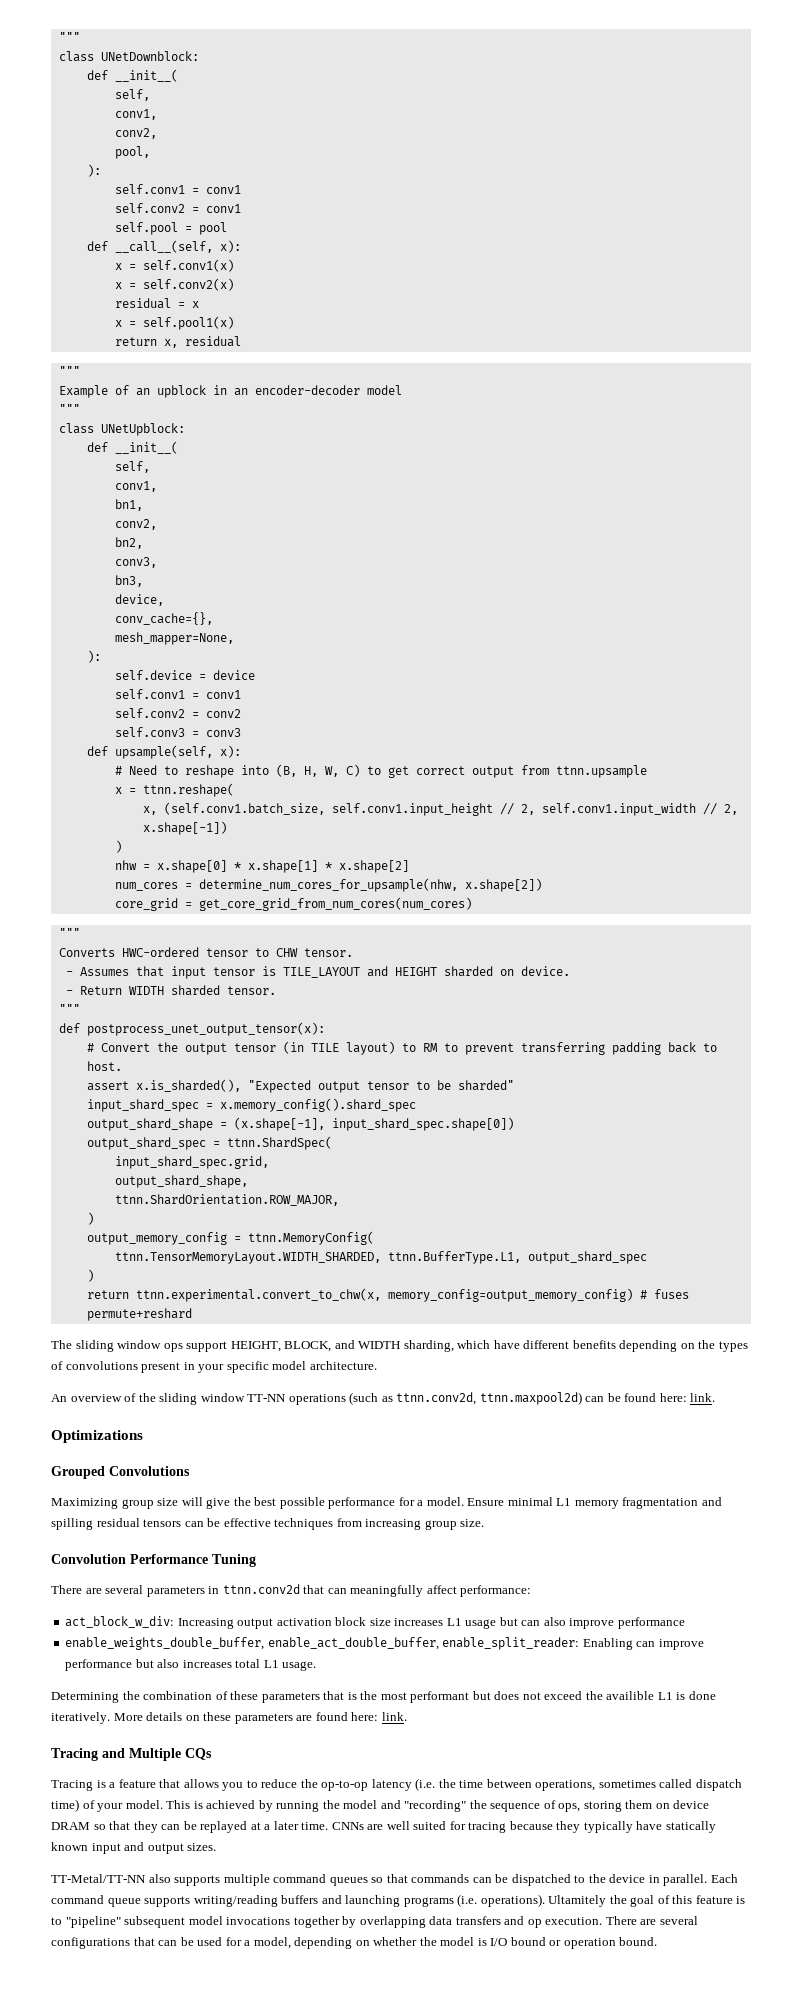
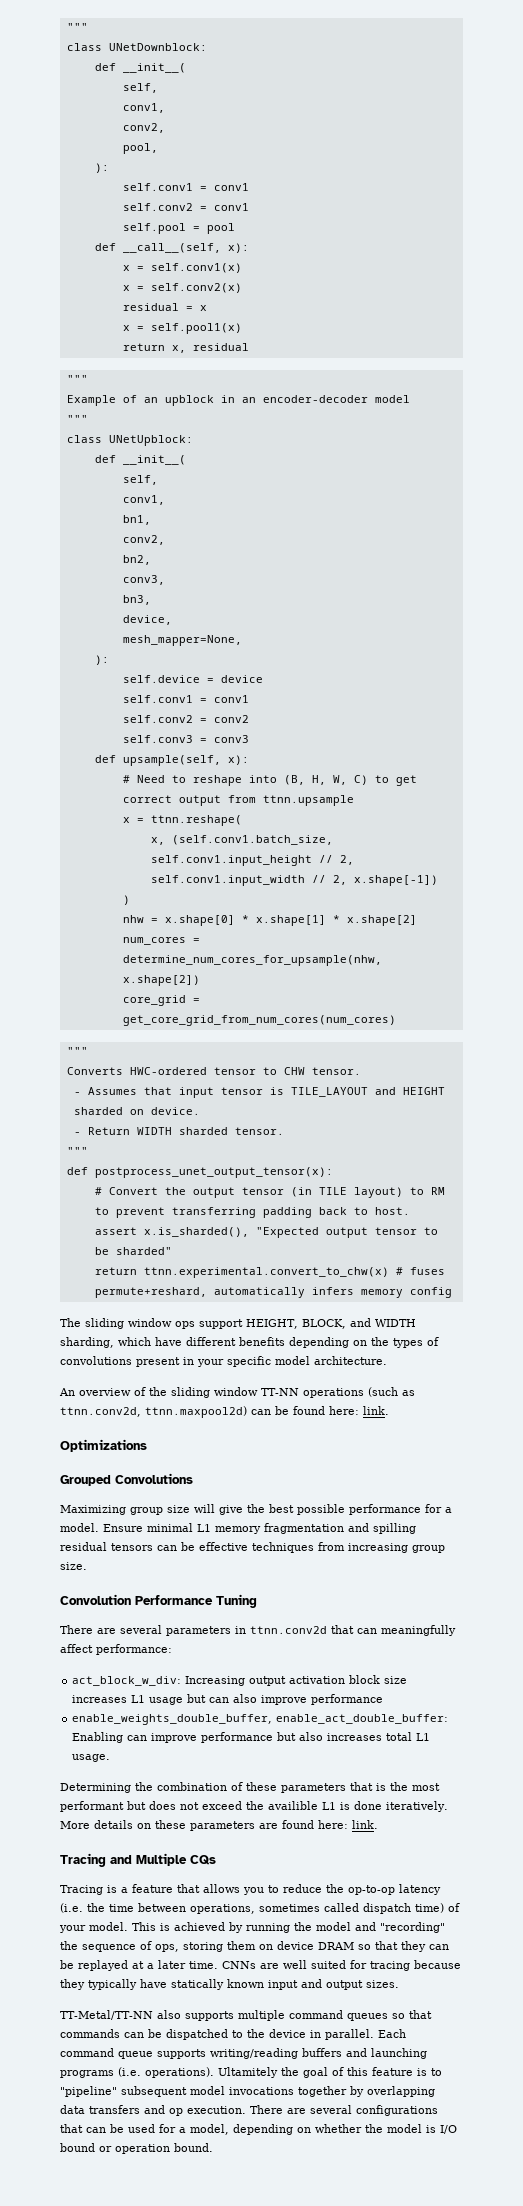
- conv_cache={},
- input_shard_spec = x.memory_config().shard_spec
- output_shard_shape = (x.shape[-1], input_shard_spec.shape[0])
- output_shard_spec = ttnn.ShardSpec(
- input_shard_spec.grid,
- output_shard_shape,
- ttnn.ShardOrientation.ROW_MAJOR,
- )
- output_memory_config = ttnn.MemoryConfig(
- ttnn.TensorMemoryLayout.WIDTH_SHARDED, ttnn.BufferType.L1, output_shard_spec
- )
- return ttnn.experimental.convert_to_chw(x, memory_config=output_memory_config) # fuses permute+reshard
+ return ttnn.experimental.convert_to_chw(x) # fuses permute+reshard, automatically infers memory config
- enable_weights_double_buffer, enable_act_double_buffer, enable_split_reader: Enabling can improve performance but also increases total L1 usage.
+ enable_weights_double_buffer, enable_act_double_buffer: Enabling can improve performance but also increases total L1 usage.

